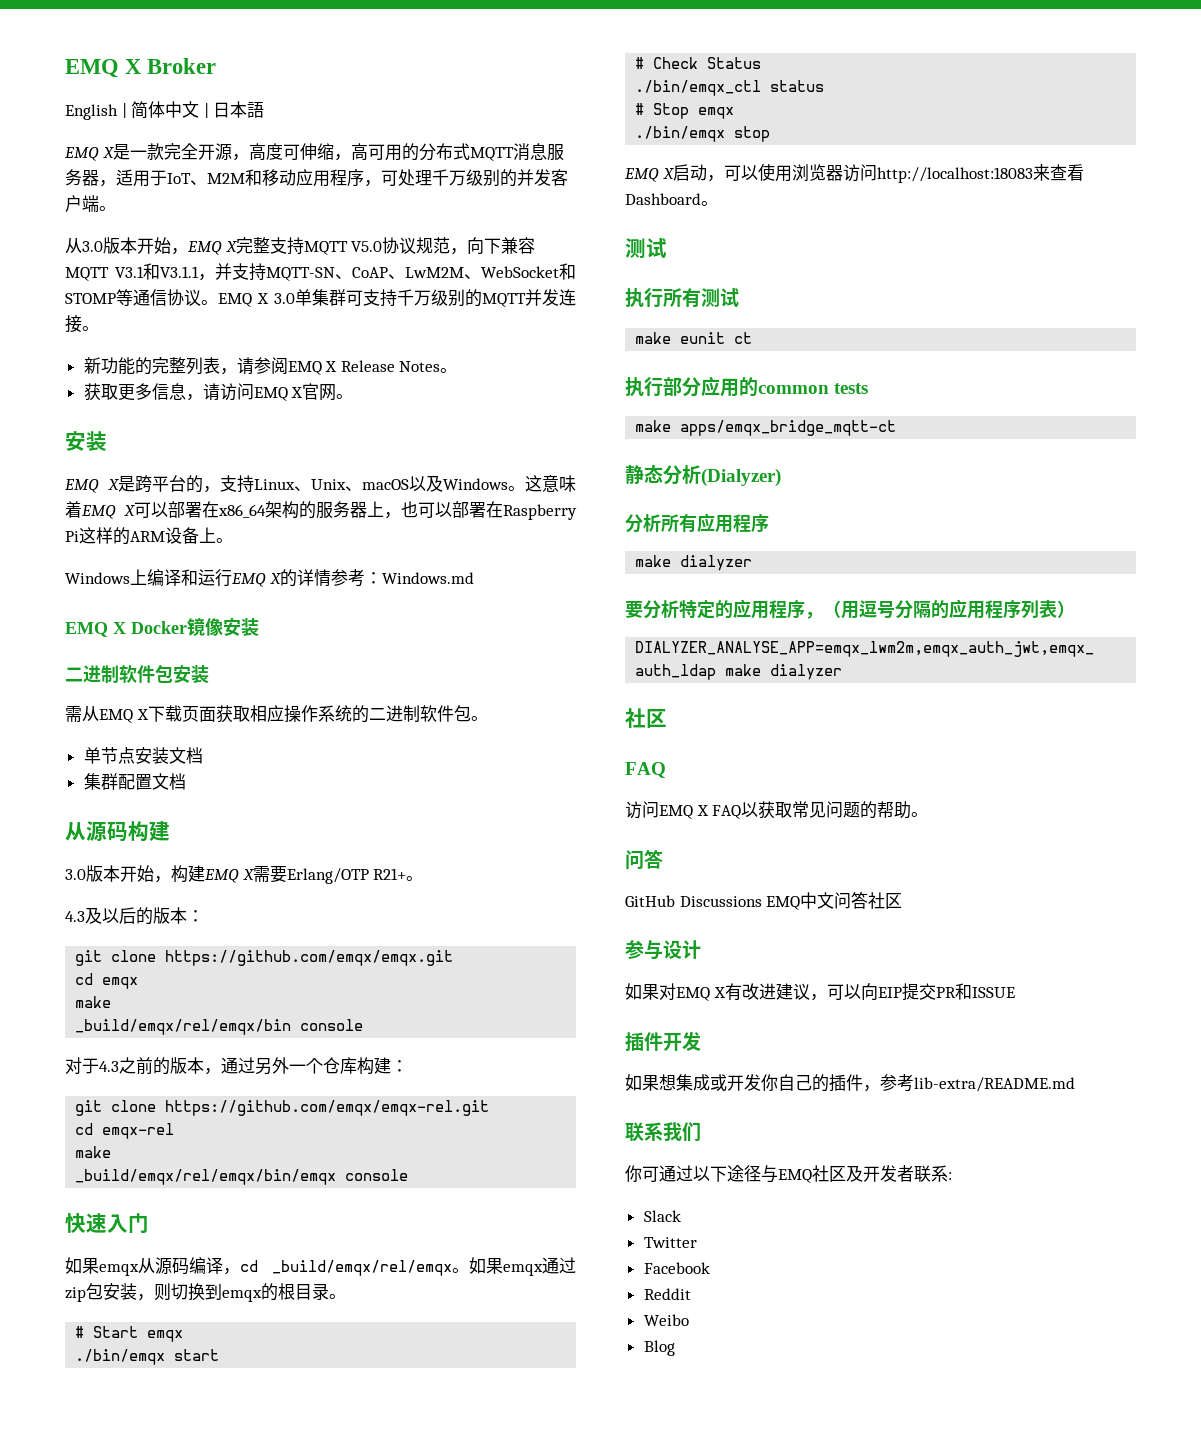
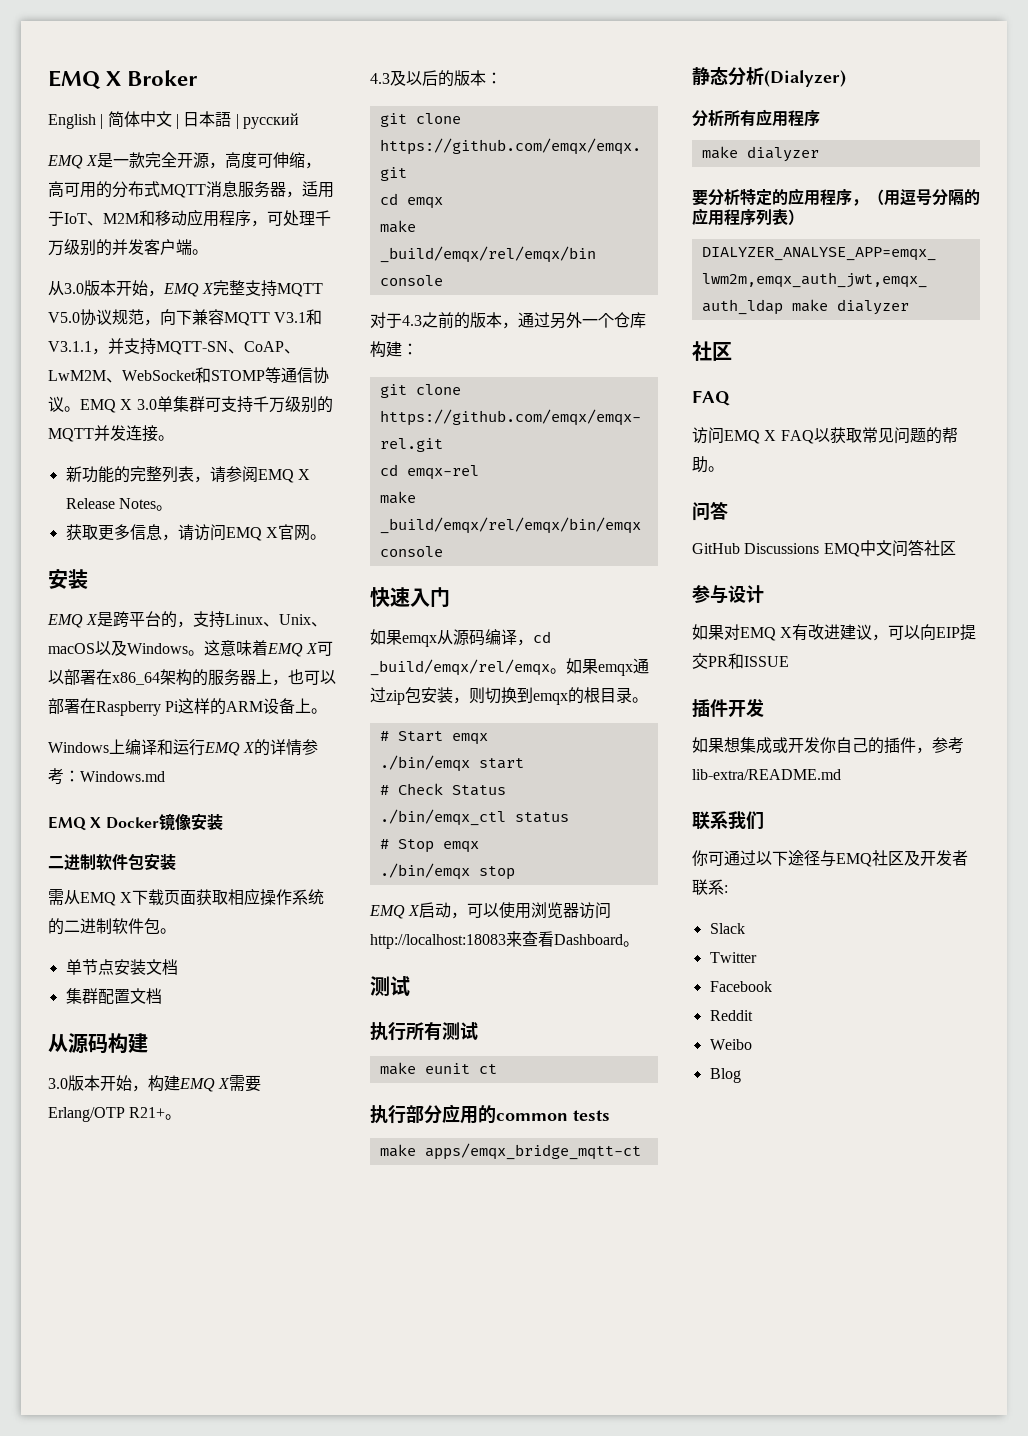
- English | 简体中文 | 日本語
+ English | 简体中文 | 日本語 | русский

